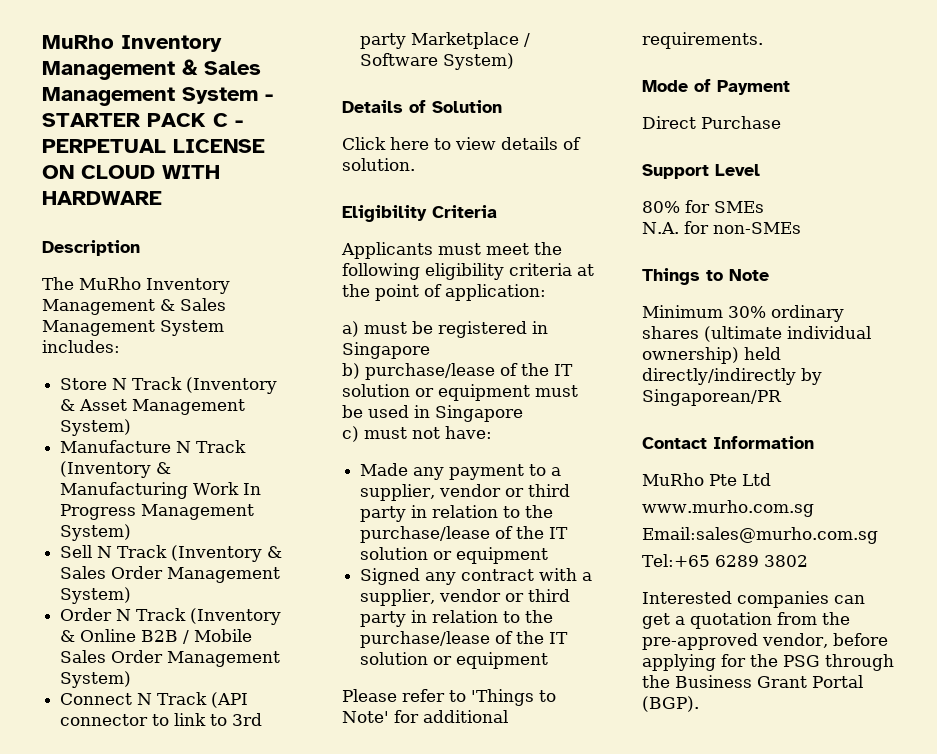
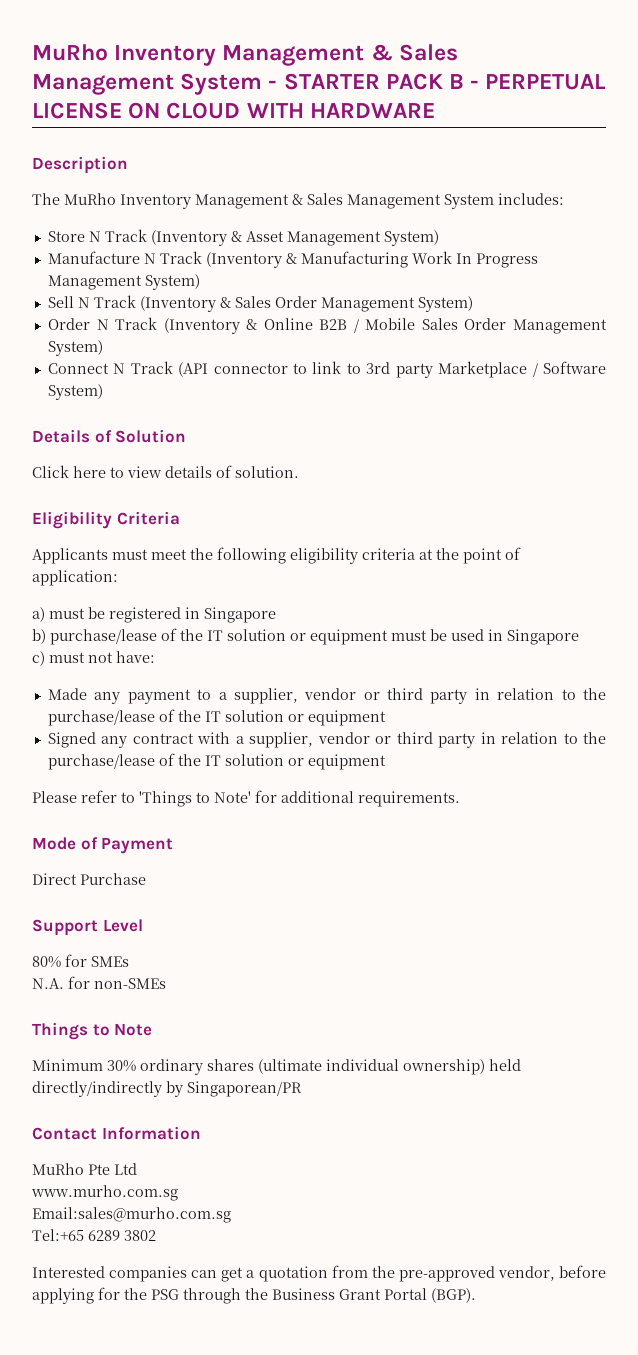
- MuRho Inventory Management & Sales Management System - STARTER PACK C - PERPETUAL LICENSE ON CLOUD WITH HARDWARE
+ MuRho Inventory Management & Sales Management System - STARTER PACK B - PERPETUAL LICENSE ON CLOUD WITH HARDWARE

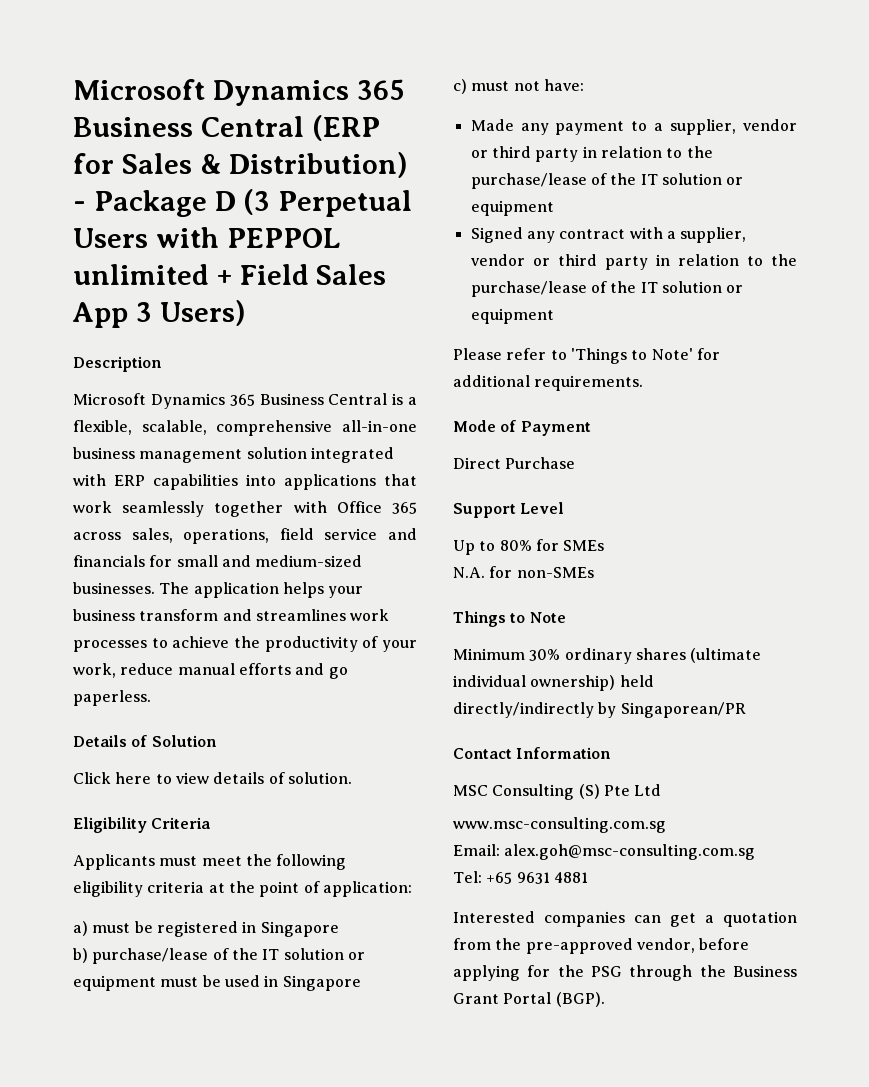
- MuRho Inventory Management & Sales Management System - STARTER PACK B - PERPETUAL LICENSE ON CLOUD WITH HARDWARE
+ Microsoft Dynamics 365 Business Central (ERP for Sales & Distribution) - Package D (3 Perpetual Users with PEPPOL unlimited + Field Sales App 3 Users)
  Description
- The MuRho Inventory Management & Sales Management System includes:
- Store N Track (Inventory & Asset Management System)
- Manufacture N Track (Inventory & Manufacturing Work In Progress Management System)
- Sell N Track (Inventory & Sales Order Management System)
- Order N Track (Inventory & Online B2B / Mobile Sales Order Management System)
- Connect N Track (API connector to link to 3rd party Marketplace / Software System)
+ Microsoft Dynamics 365 Business Central is a flexible, scalable, comprehensive all-in-one business management solution integrated with ERP capabilities into applications that work seamlessly together with Office 365 across sales, operations, field service and financials for small and medium-sized businesses. The application helps your business transform and streamlines work processes to achieve the productivity of your work, reduce manual efforts and go paperless.
- 80% for SMEs
+ Up to 80% for SMEs
- MuRho Pte Ltd
+ MSC Consulting (S) Pte Ltd
- www.murho.com.sg
- Email:sales@murho.com.sg
- Tel:+65 6289 3802
+ www.msc-consulting.com.sg
+ Email: alex.goh@msc-consulting.com.sg
+ Tel: +65 9631 4881

